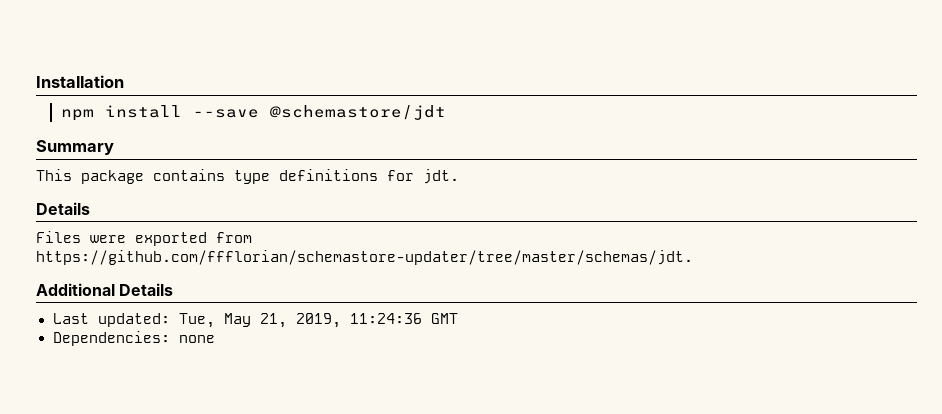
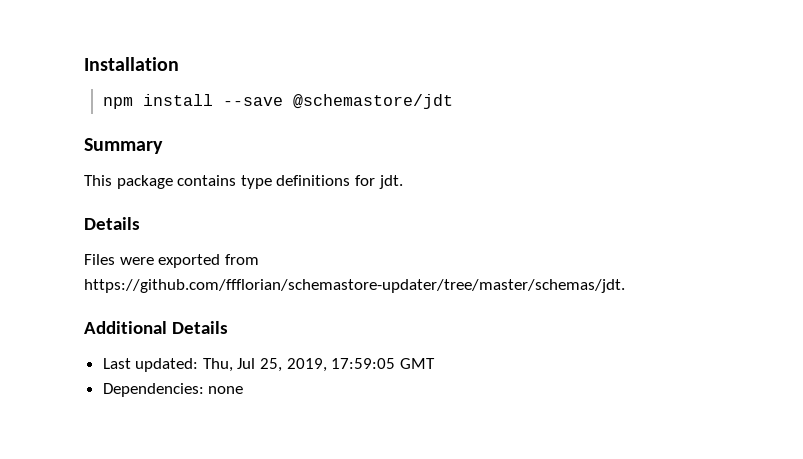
- Last updated: Tue, May 21, 2019, 11:24:36 GMT
+ Last updated: Thu, Jul 25, 2019, 17:59:05 GMT

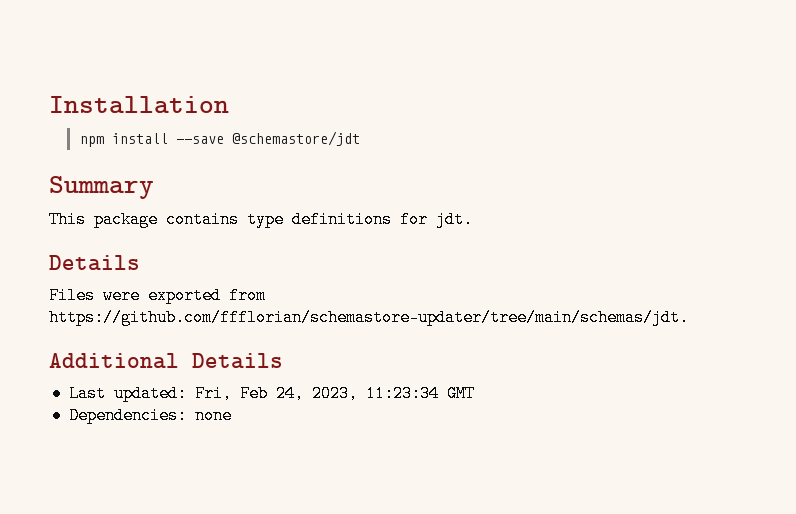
- Files were exported from https://github.com/ffflorian/schemastore-updater/tree/master/schemas/jdt.
+ Files were exported from https://github.com/ffflorian/schemastore-updater/tree/main/schemas/jdt.
- Last updated: Thu, Jul 25, 2019, 17:59:05 GMT
+ Last updated: Fri, Feb 24, 2023, 11:23:34 GMT

